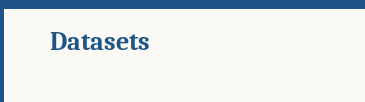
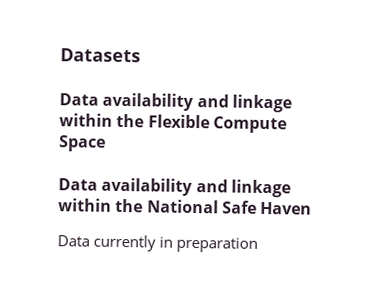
+ Data availability and linkage within the Flexible Compute Space
+ Data availability and linkage within the National Safe Haven
+ Data currently in preparation

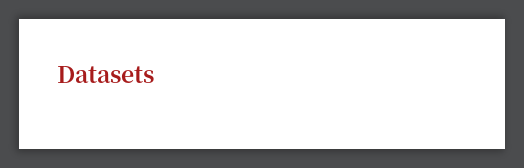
- Data availability and linkage within the Flexible Compute Space
- Data availability and linkage within the National Safe Haven
- Data currently in preparation

